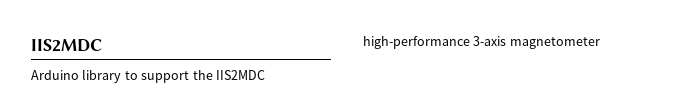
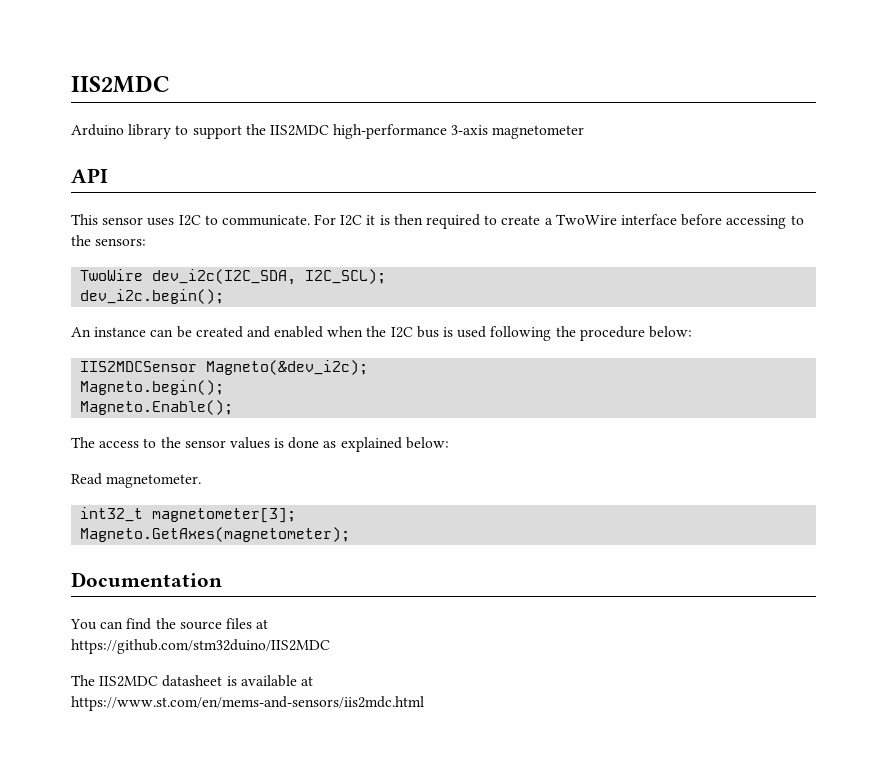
+ API
+ This sensor uses I2C to communicate. For I2C it is then required to create a TwoWire interface before accessing to the sensors:
+ TwoWire dev_i2c(I2C_SDA, I2C_SCL);
+ dev_i2c.begin();
+ An instance can be created and enabled when the I2C bus is used following the procedure below:
+ IIS2MDCSensor Magneto(&dev_i2c);
+ Magneto.begin();
+ Magneto.Enable();
+ The access to the sensor values is done as explained below:
+ Read magnetometer.
+ int32_t magnetometer[3];
+ Magneto.GetAxes(magnetometer);
+ Documentation
+ You can find the source files at
+ https://github.com/stm32duino/IIS2MDC
+ The IIS2MDC datasheet is available at
+ https://www.st.com/en/mems-and-sensors/iis2mdc.html

